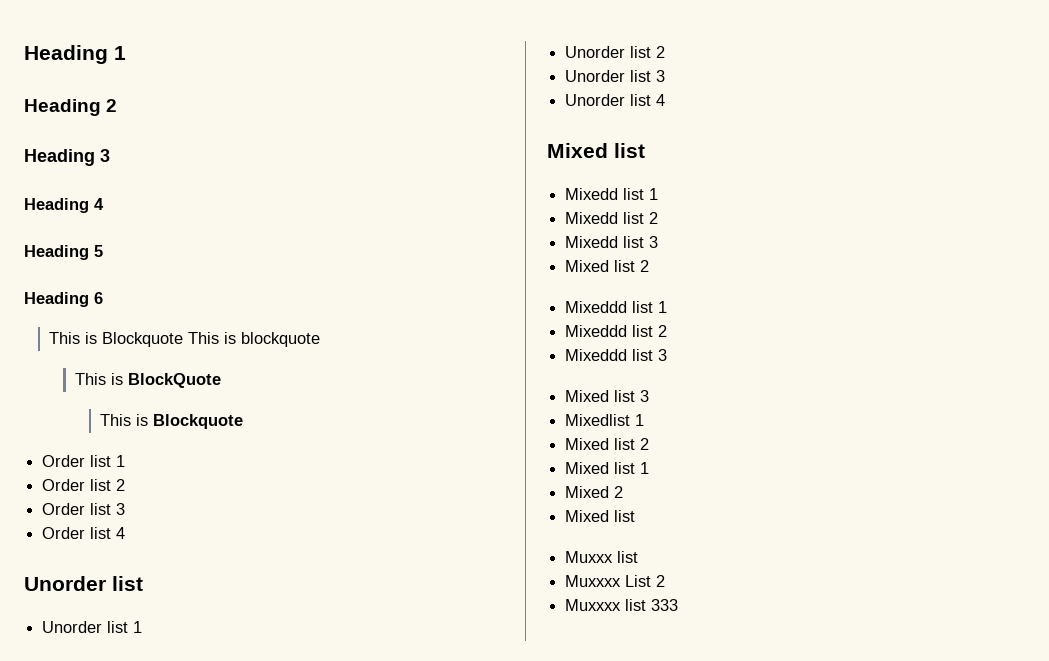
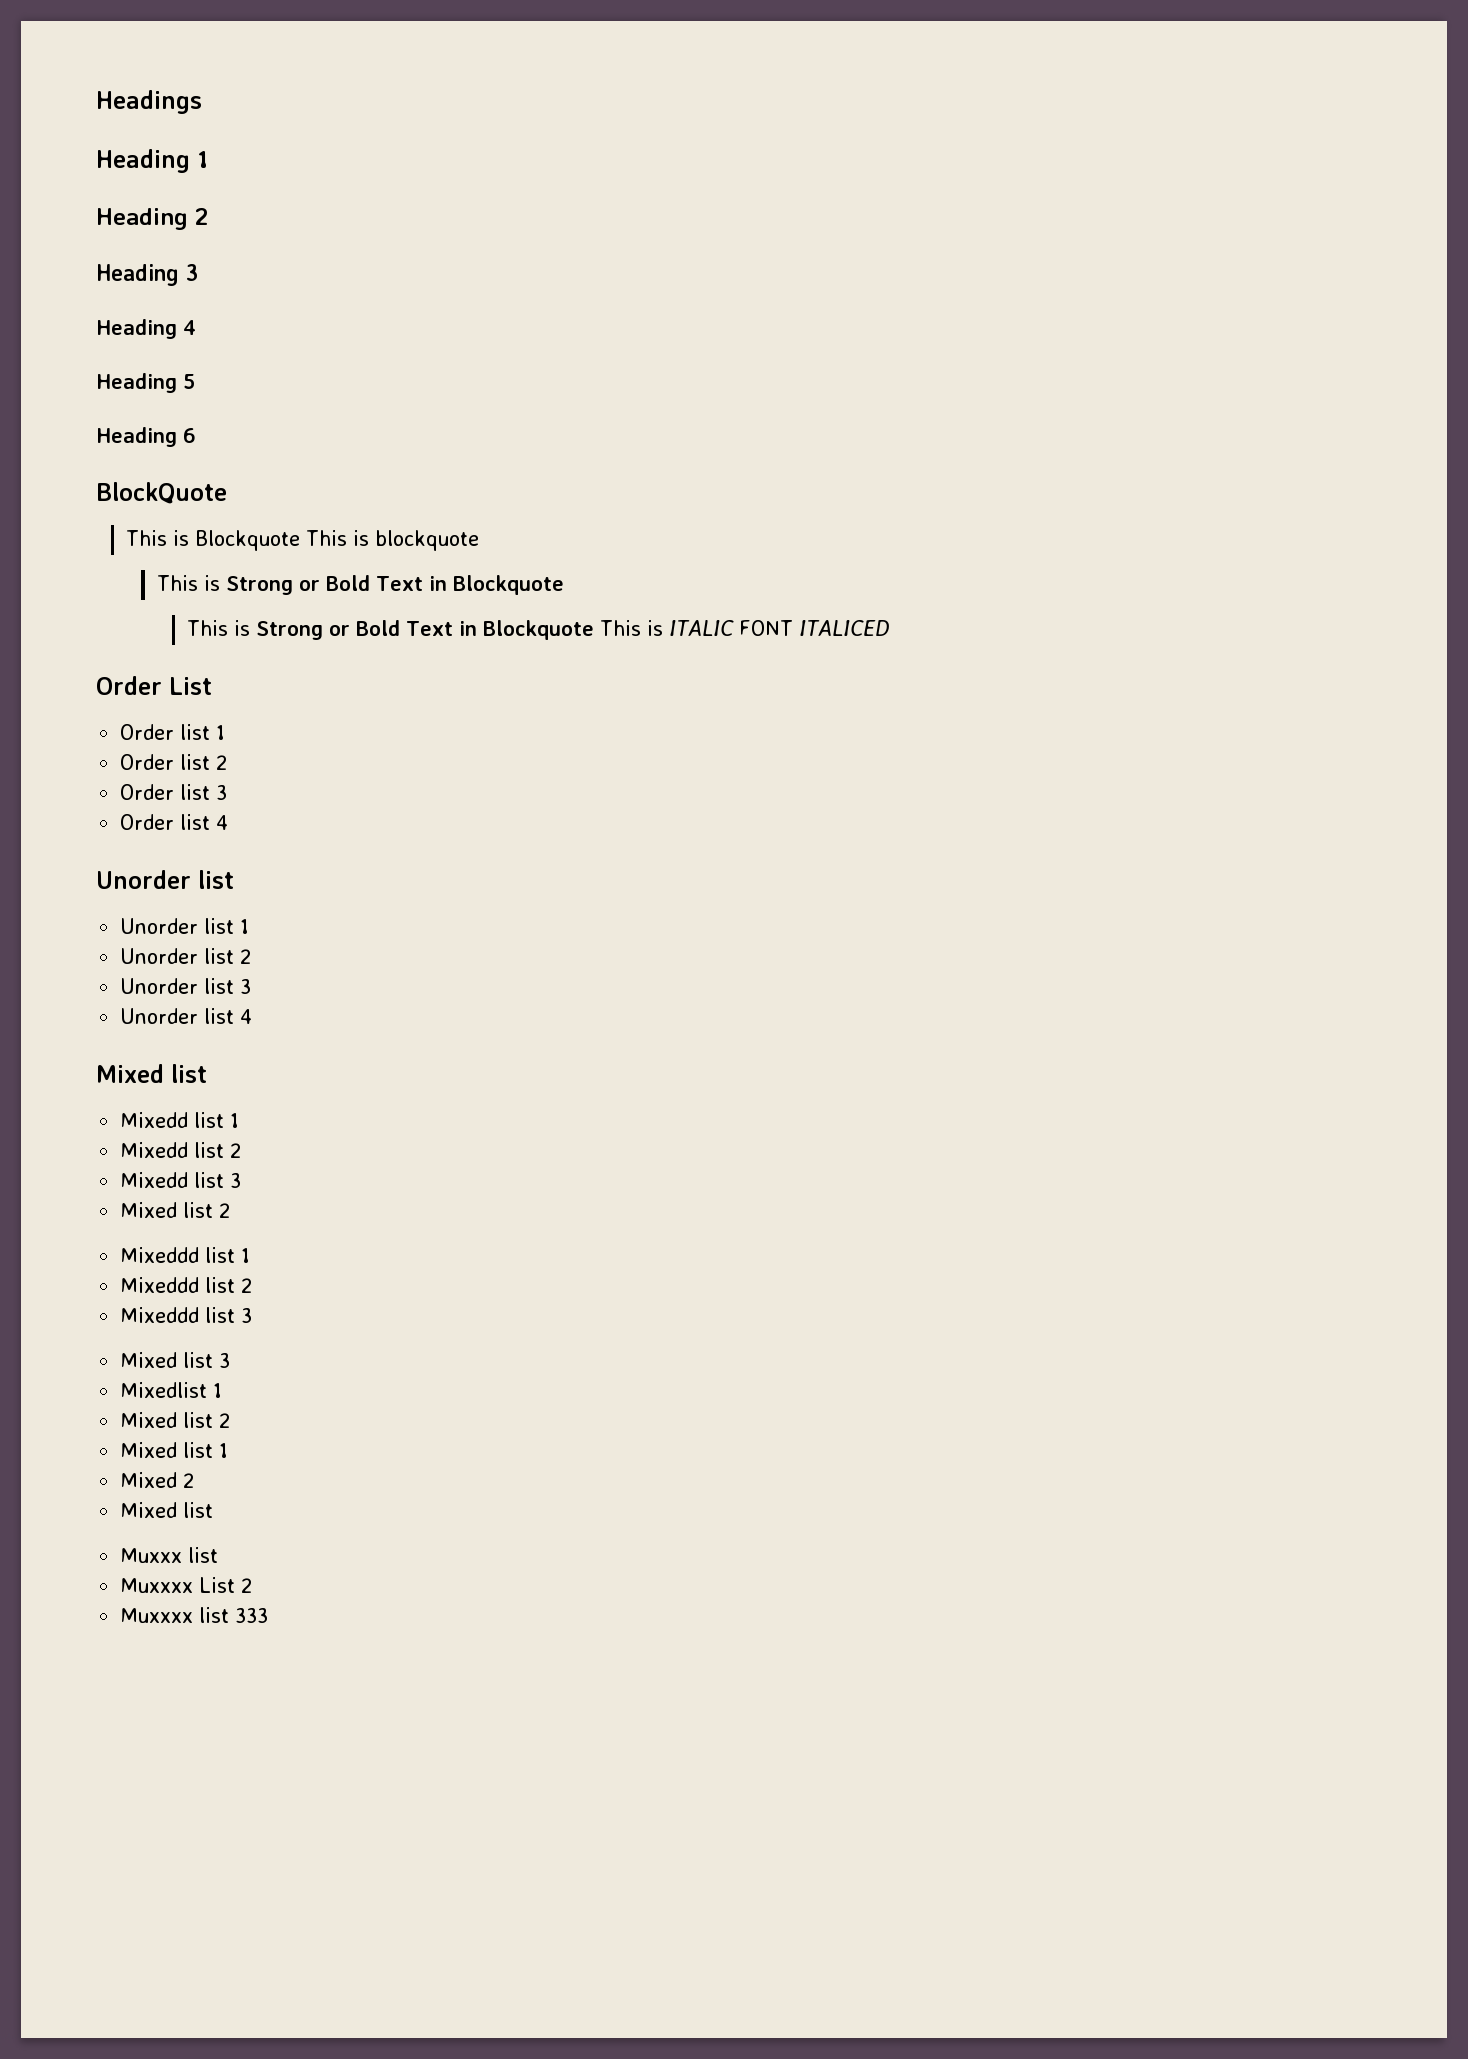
+ Headings
+ BlockQuote
  This is Blockquote This is blockquote
- This is BlockQuote
- This is Blockquote
+ This is Strong or Bold Text in Blockquote
+ This is Strong or Bold Text in Blockquote This is ITALIC FONT ITALICED
+ Order List

